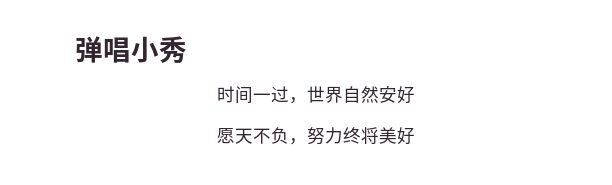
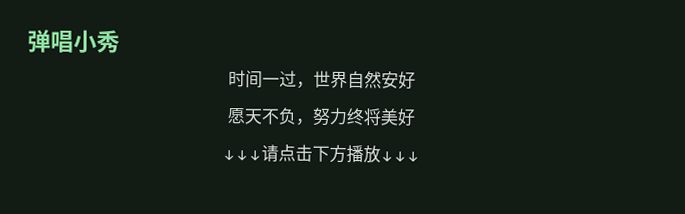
+ ↓↓↓请点击下方播放↓↓↓

